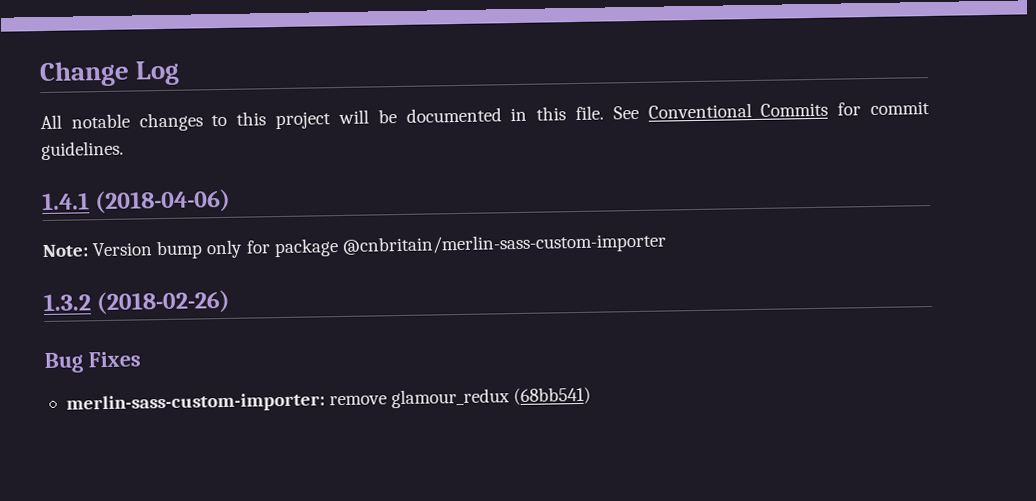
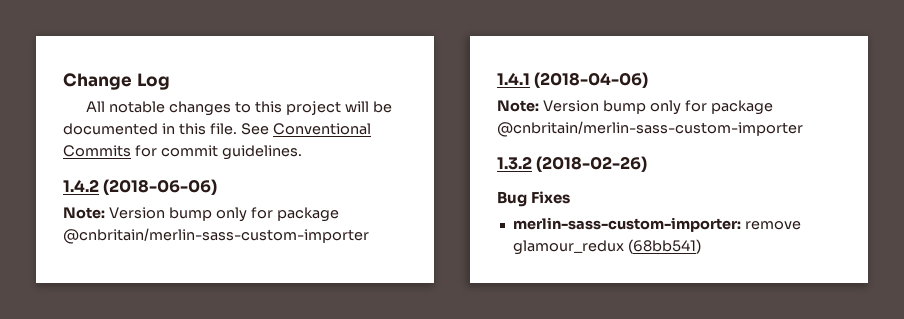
+ 1.4.2 (2018-06-06)
+ Note: Version bump only for package @cnbritain/merlin-sass-custom-importer

